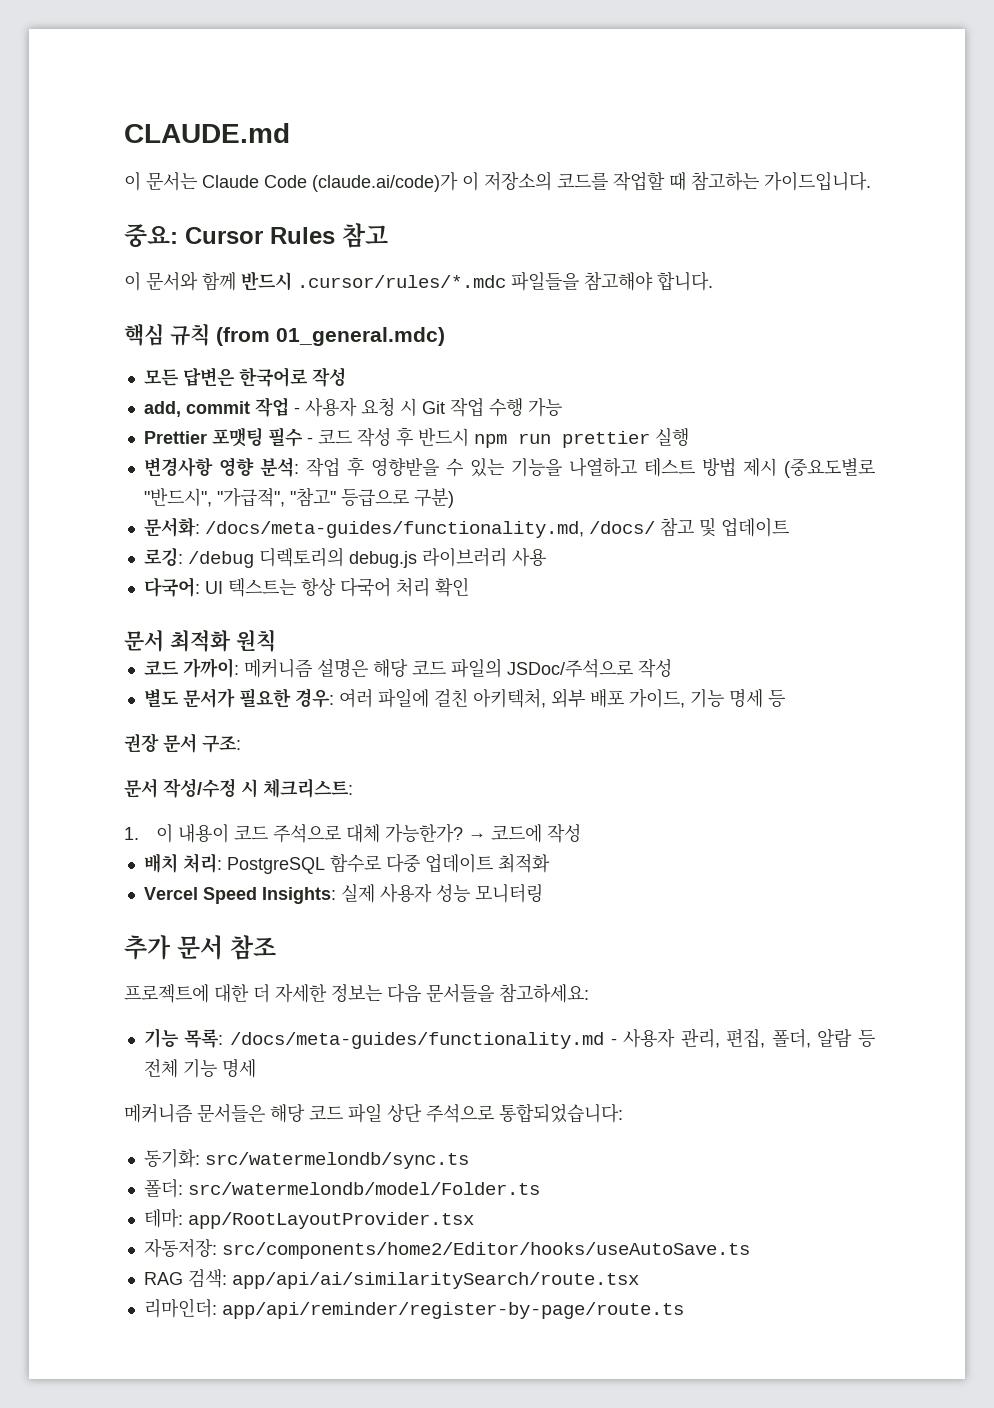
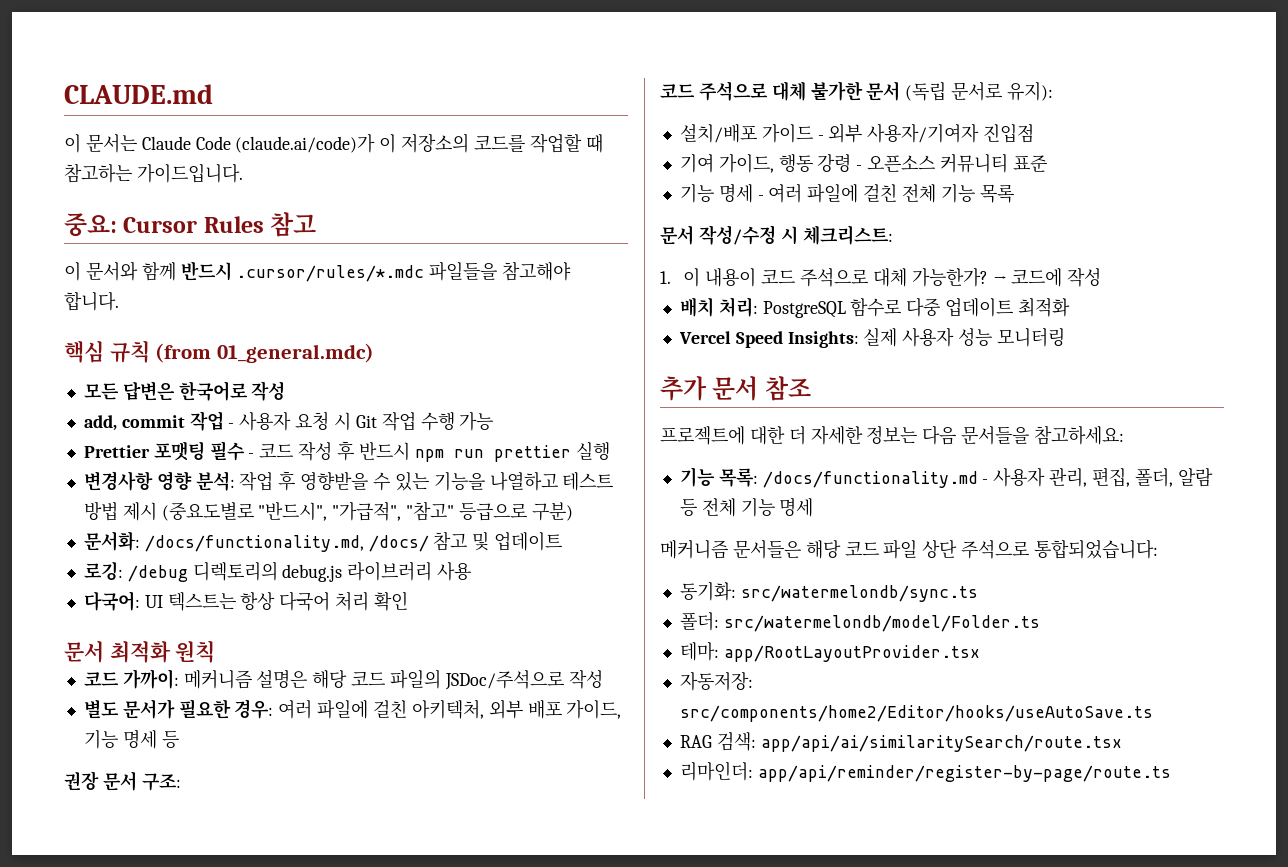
- 문서화: /docs/meta-guides/functionality.md, /docs/ 참고 및 업데이트
+ 문서화: /docs/functionality.md, /docs/ 참고 및 업데이트
+ 코드 주석으로 대체 불가한 문서 (독립 문서로 유지):
+ 설치/배포 가이드 - 외부 사용자/기여자 진입점
+ 기여 가이드, 행동 강령 - 오픈소스 커뮤니티 표준
+ 기능 명세 - 여러 파일에 걸친 전체 기능 목록
- 기능 목록: /docs/meta-guides/functionality.md - 사용자 관리, 편집, 폴더, 알람 등 전체 기능 명세
+ 기능 목록: /docs/functionality.md - 사용자 관리, 편집, 폴더, 알람 등 전체 기능 명세

